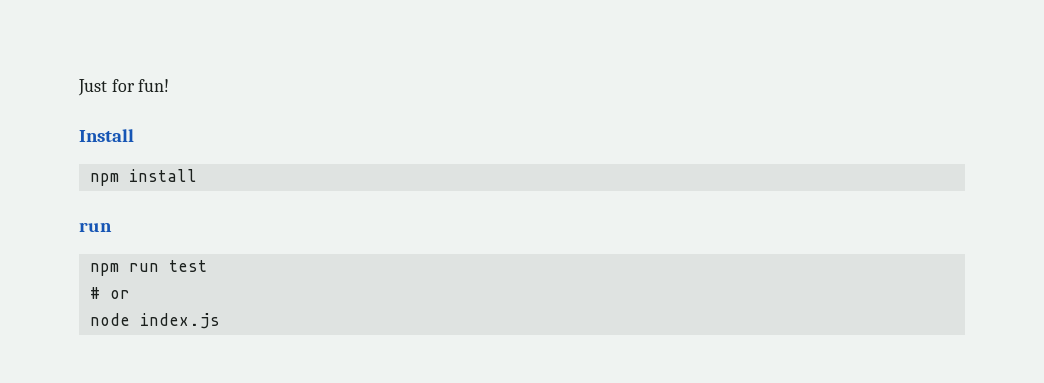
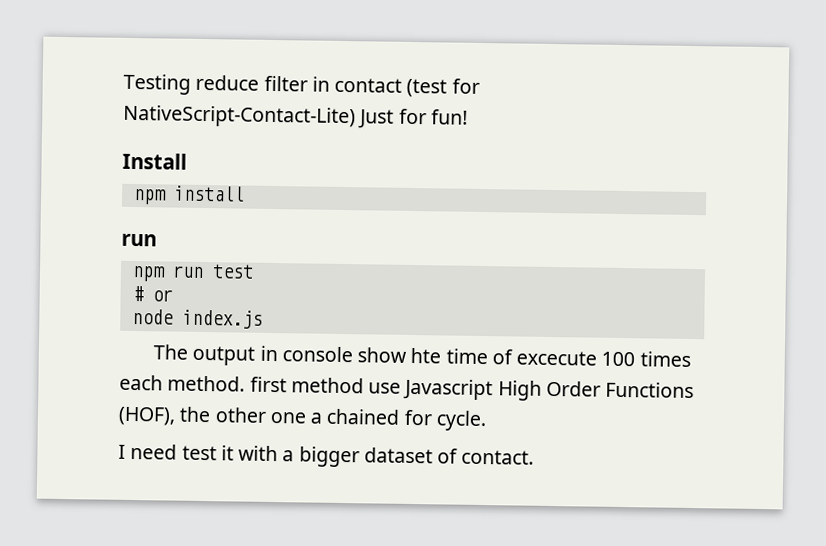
- Just for fun!
+ Testing reduce filter in contact (test for NativeScript-Contact-Lite) Just for fun!
+ The output in console show hte time of excecute 100 times each method. first method use Javascript High Order Functions (HOF), the other one a chained for cycle.
+ I need test it with a bigger dataset of contact.

